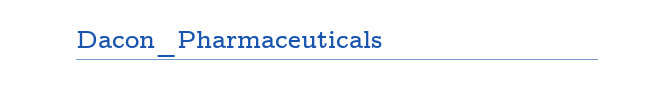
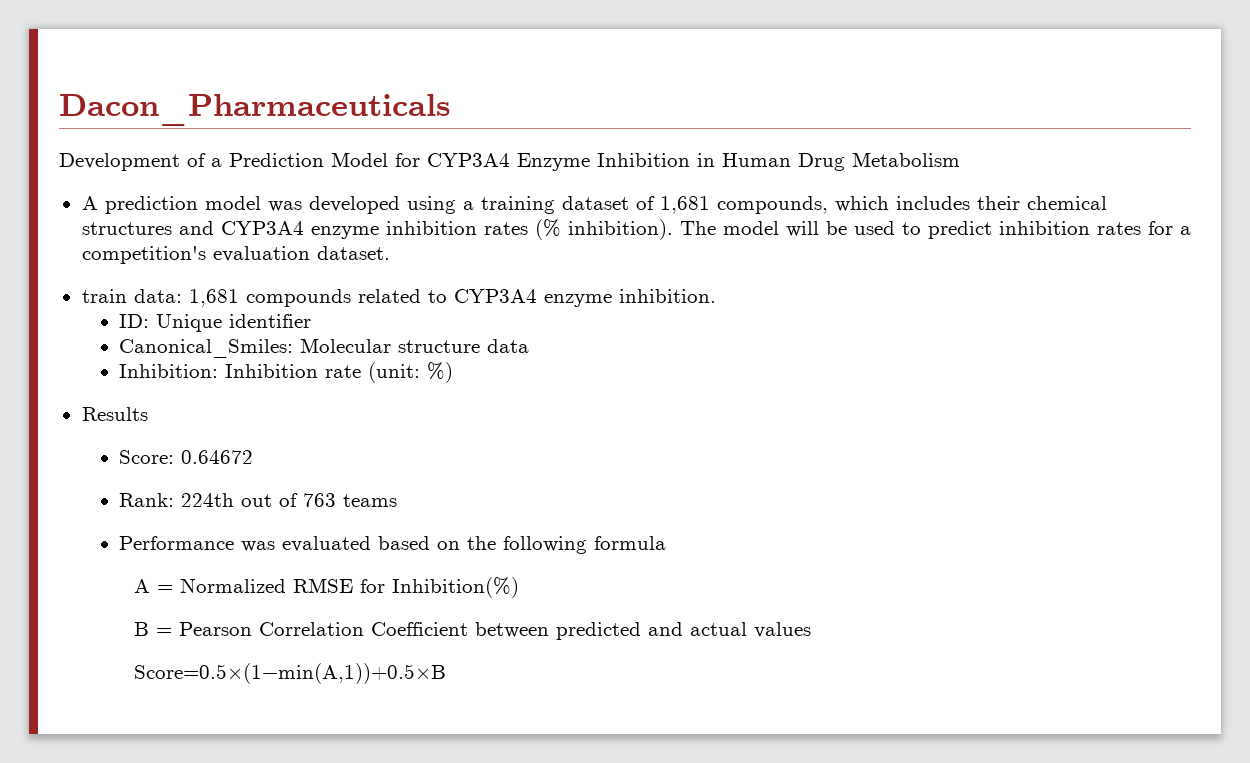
+ Development of a Prediction Model for CYP3A4 Enzyme Inhibition in Human Drug Metabolism
+ A prediction model was developed using a training dataset of 1,681 compounds, which includes their chemical structures and CYP3A4 enzyme inhibition rates (% inhibition). The model will be used to predict inhibition rates for a competition's evaluation dataset.
+ train data: 1,681 compounds related to CYP3A4 enzyme inhibition.
+ ID: Unique identifier
+ Canonical_Smiles: Molecular structure data
+ Inhibition: Inhibition rate (unit: %)
+ Results
+ Score: 0.64672
+ Rank: 224th out of 763 teams
+ Performance was evaluated based on the following formula
+ A = Normalized RMSE for Inhibition(%)
+ B = Pearson Correlation Coefficient between predicted and actual values
+ Score=0.5×(1−min(A,1))+0.5×B

